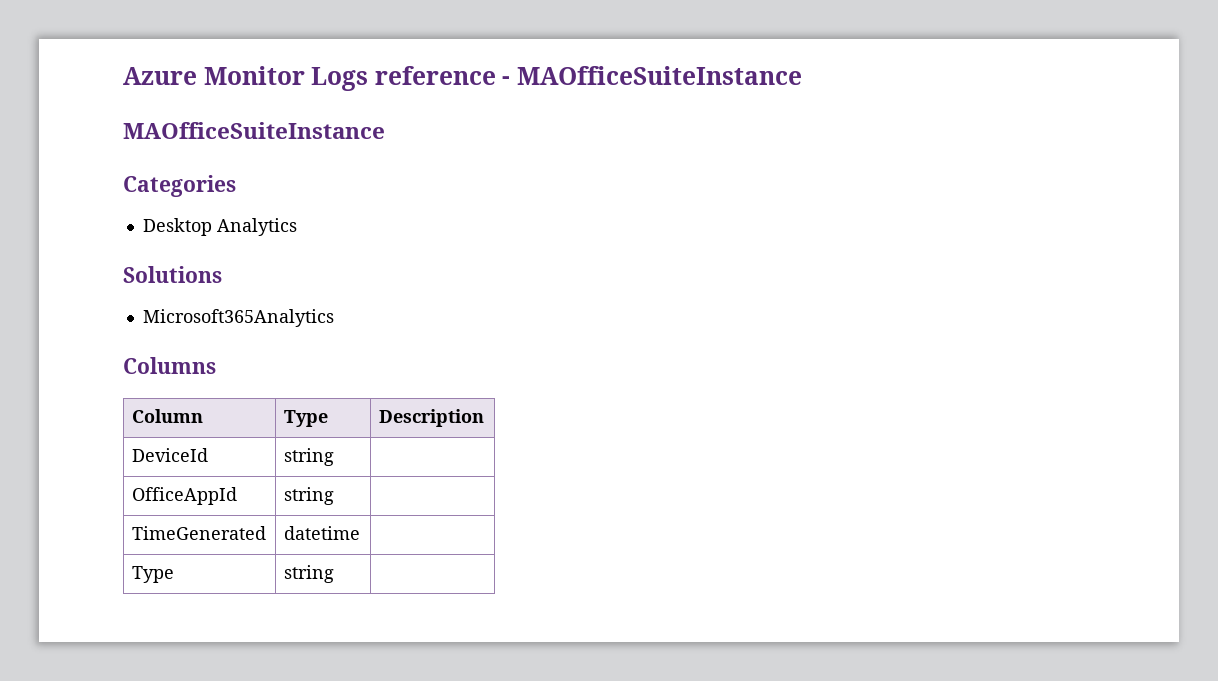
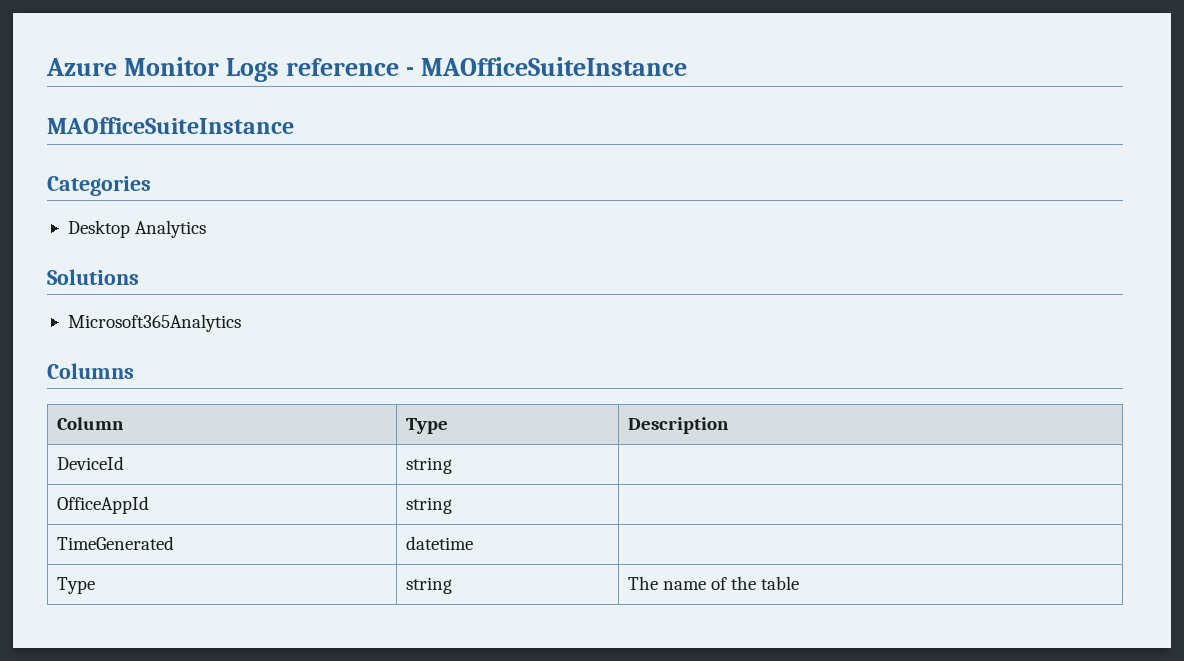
- Type | string |
+ Type | string | The name of the table

